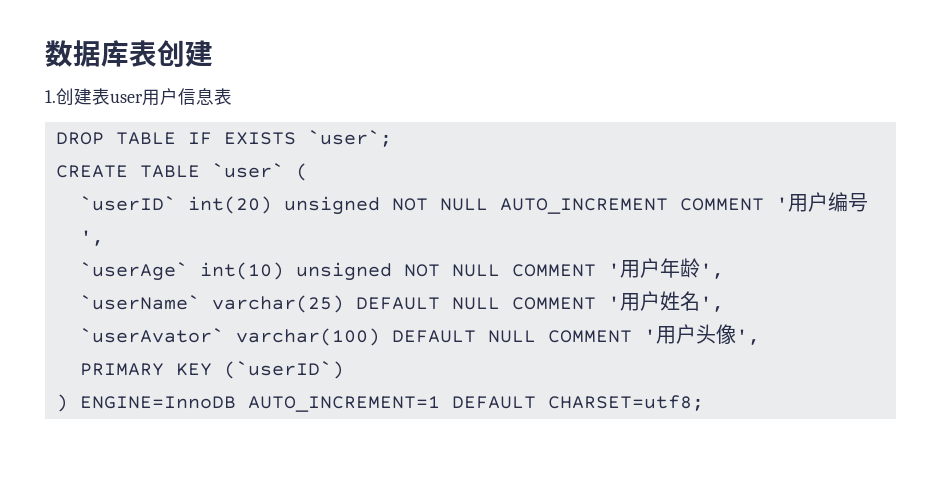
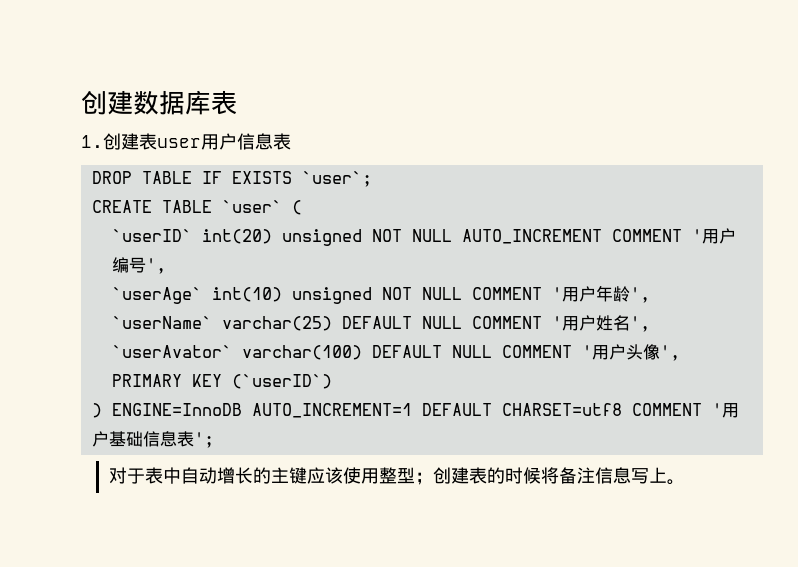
- 数据库表创建
+ 创建数据库表
- ) ENGINE=InnoDB AUTO_INCREMENT=1 DEFAULT CHARSET=utf8;
+ ) ENGINE=InnoDB AUTO_INCREMENT=1 DEFAULT CHARSET=utf8 COMMENT '用户基础信息表';
+ 对于表中自动增长的主键应该使用整型；创建表的时候将备注信息写上。

